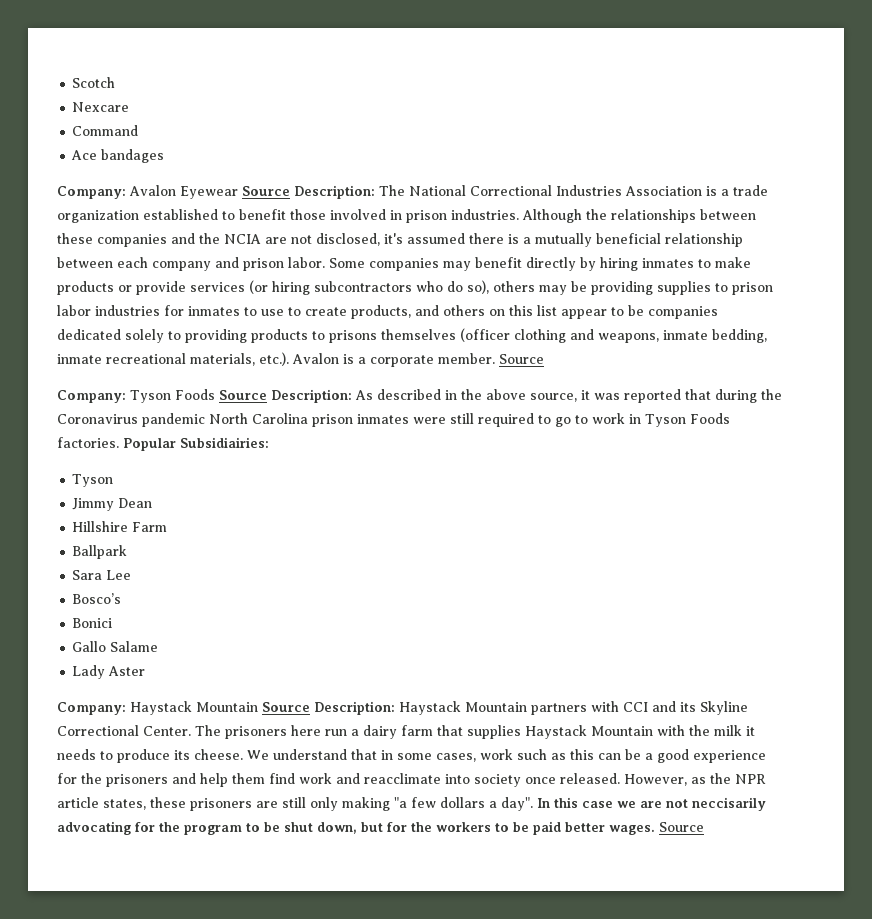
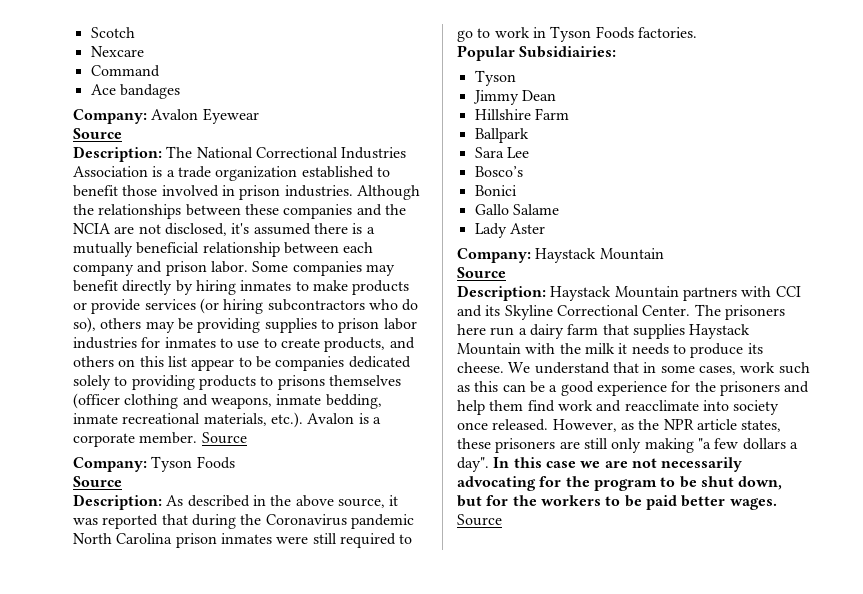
- Company: Avalon Eyewear Source Description: The National Correctional Industries Association is a trade organization established to benefit those involved in prison industries.
+ Company: Avalon Eyewear
+ Source
+ Description: The National Correctional Industries Association is a trade organization established to benefit those involved in prison industries.
- Company: Tyson Foods Source Description: As described in the above source, it was reported that during the Coronavirus pandemic North Carolina prison inmates were still required to go to work in Tyson Foods factories. Popular Subsidiairies:
+ Company: Tyson Foods
+ Source
+ Description: As described in the above source, it was reported that during the Coronavirus pandemic North Carolina prison inmates were still required to go to work in Tyson Foods factories.
+ Popular Subsidiairies:
- Company: Haystack Mountain Source Description: Haystack Mountain partners with CCI and its Skyline Correctional Center.
+ Company: Haystack Mountain
+ Source
+ Description: Haystack Mountain partners with CCI and its Skyline Correctional Center.
- In this case we are not neccisarily advocating for the program to be shut down, but for the workers to be paid better wages.
+ In this case we are not necessarily advocating for the program to be shut down, but for the workers to be paid better wages.

